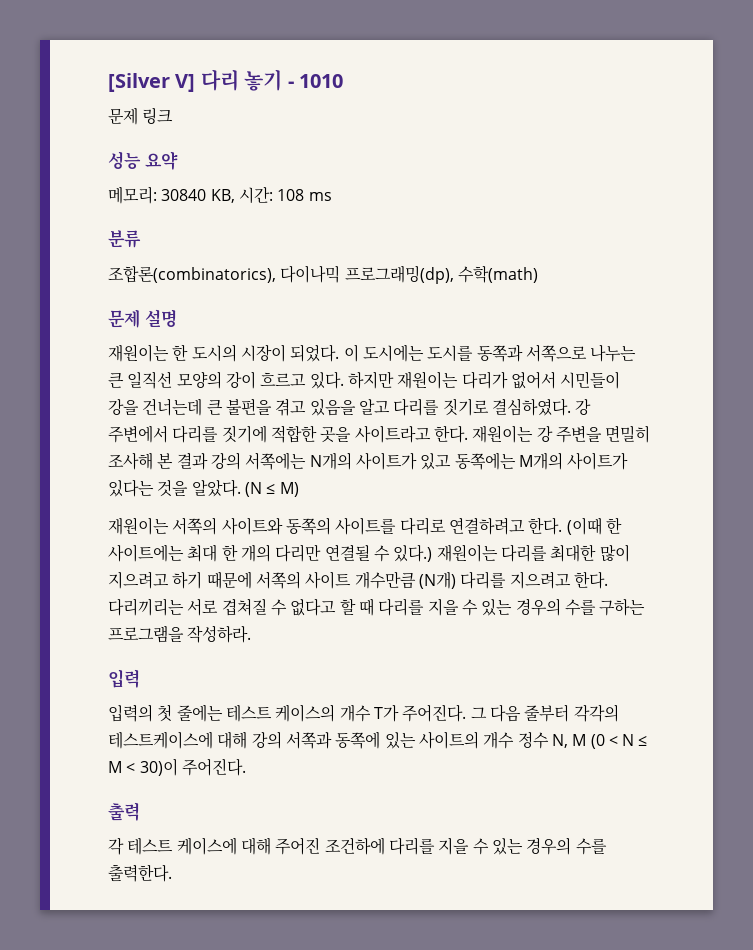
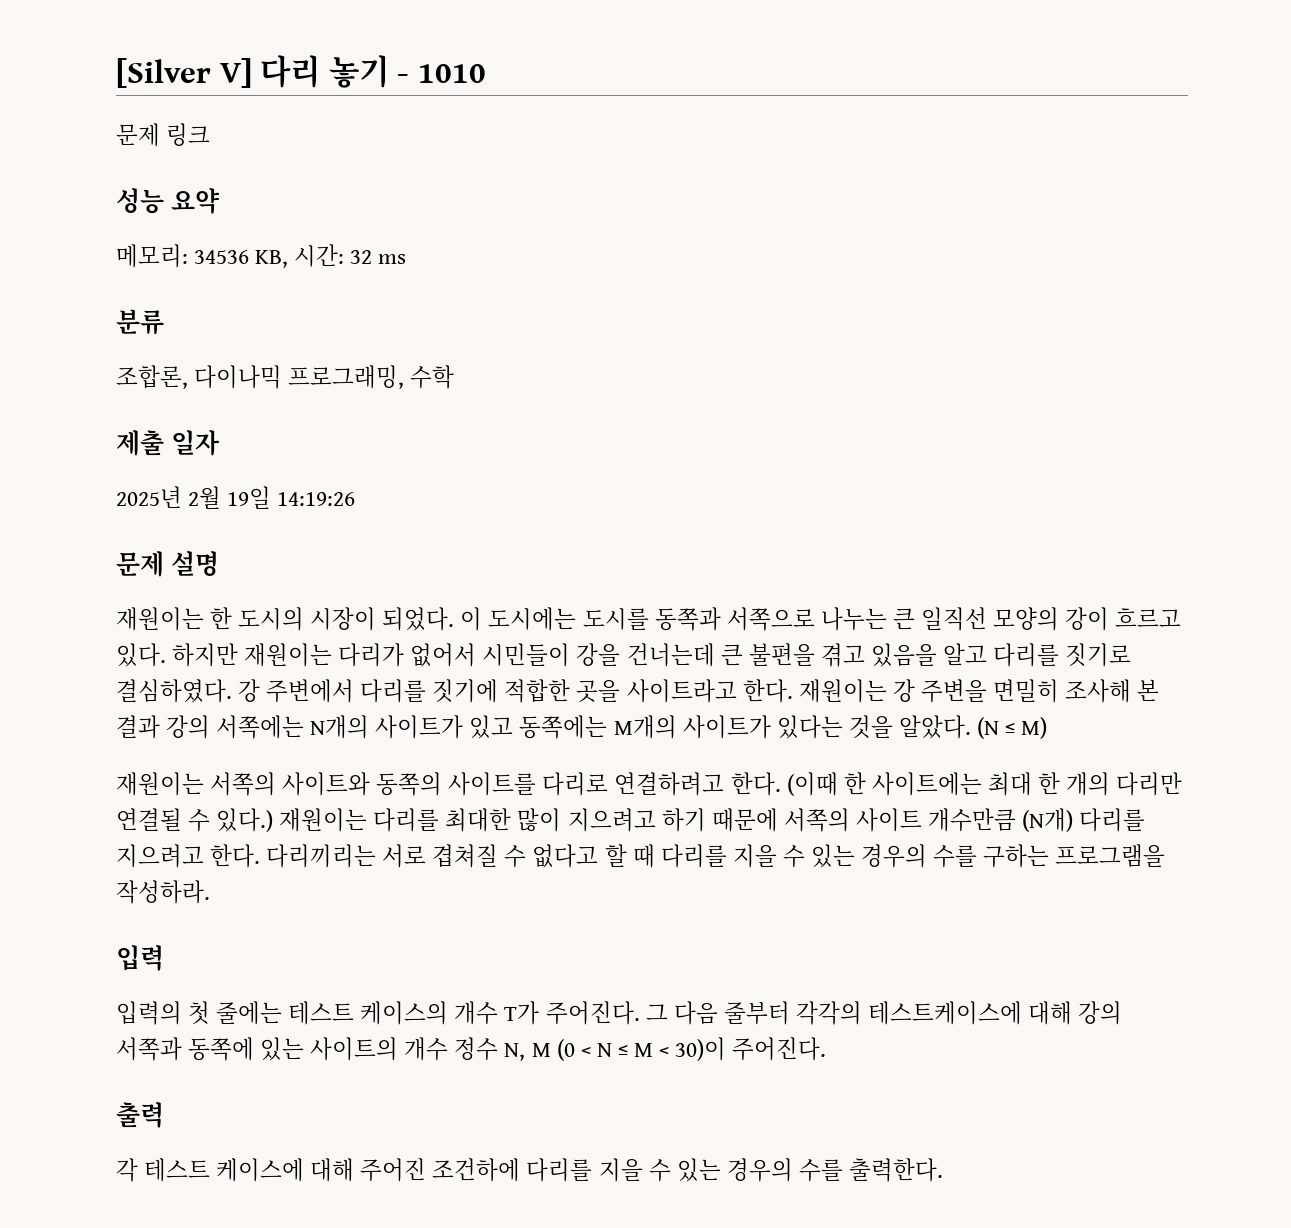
- 메모리: 30840 KB, 시간: 108 ms
+ 메모리: 34536 KB, 시간: 32 ms
- 조합론(combinatorics), 다이나믹 프로그래밍(dp), 수학(math)
+ 조합론, 다이나믹 프로그래밍, 수학
+ 제출 일자
+ 2025년 2월 19일 14:19:26

